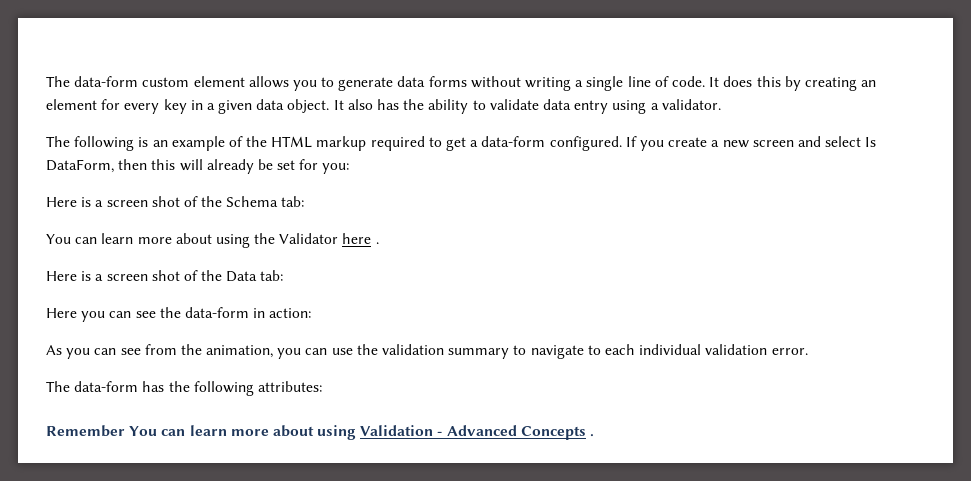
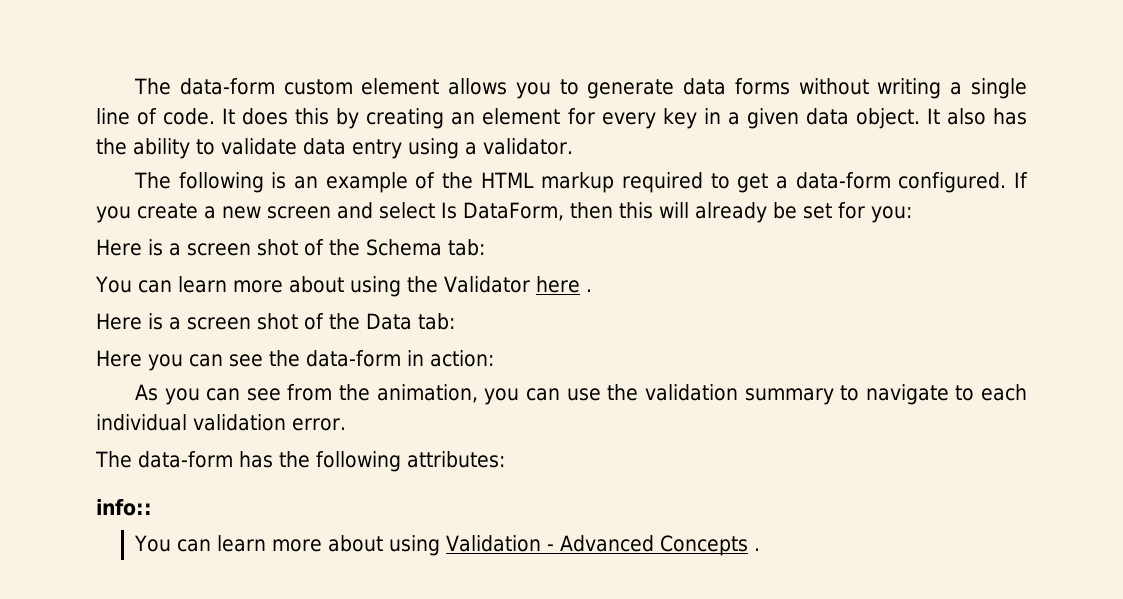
- Remember You can learn more about using Validation - Advanced Concepts .
+ info::
+ You can learn more about using Validation - Advanced Concepts .

